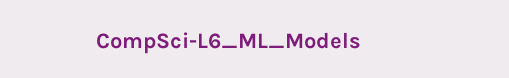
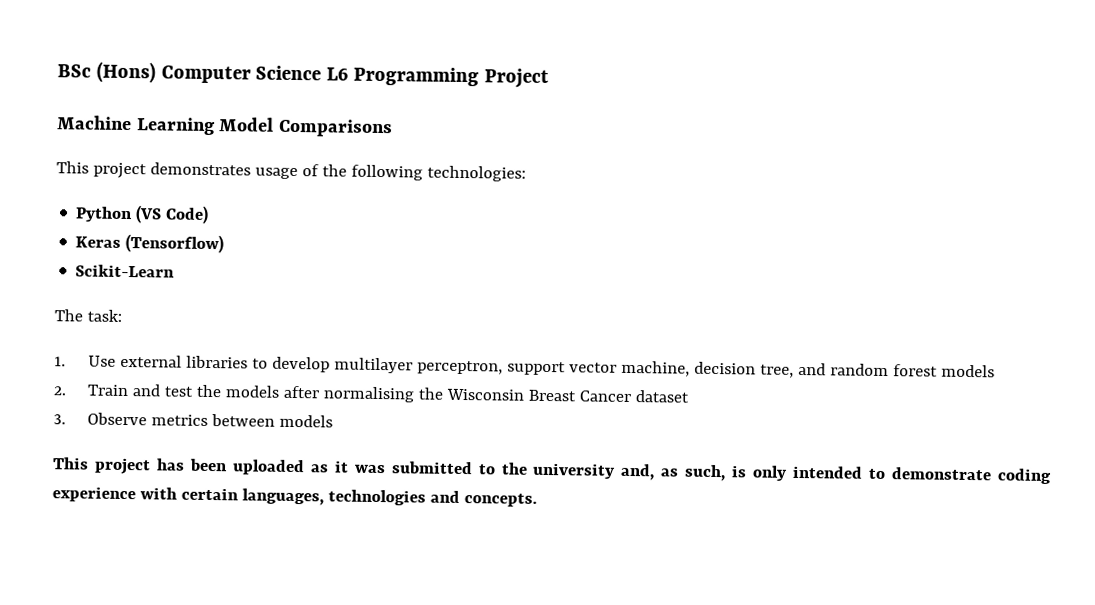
- CompSci-L6_ML_Models
+ BSc (Hons) Computer Science L6 Programming Project
+ Machine Learning Model Comparisons
+ This project demonstrates usage of the following technologies:
+ Python (VS Code)
+ Keras (Tensorflow)
+ Scikit-Learn
+ The task:
+ 1. Use external libraries to develop multilayer perceptron, support vector machine, decision tree, and random forest models
+ 2. Train and test the models after normalising the Wisconsin Breast Cancer dataset
+ 3. Observe metrics between models
+ This project has been uploaded as it was submitted to the university and, as such, is only intended to demonstrate coding experience with certain languages, technologies and concepts.

